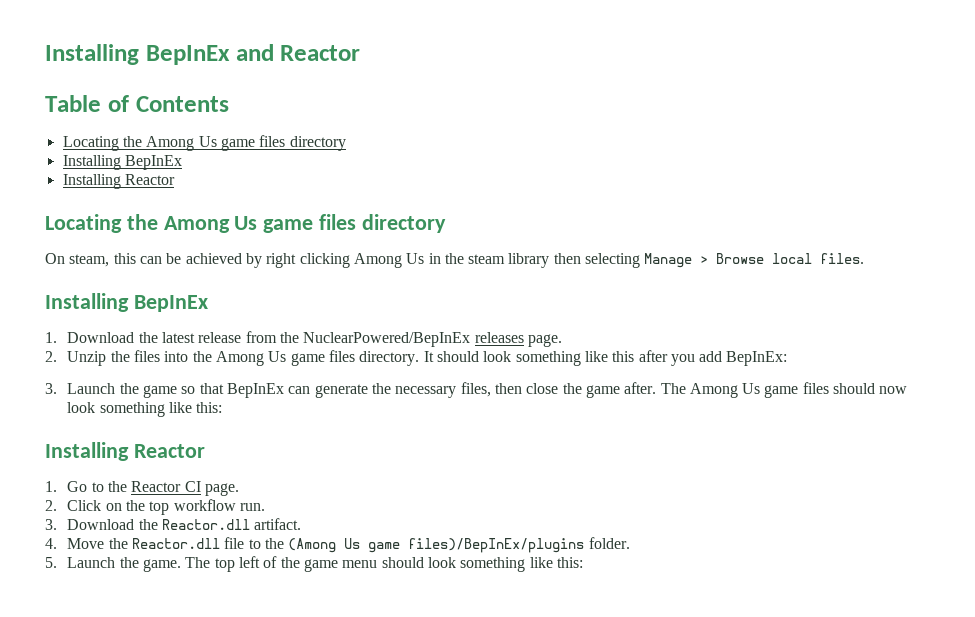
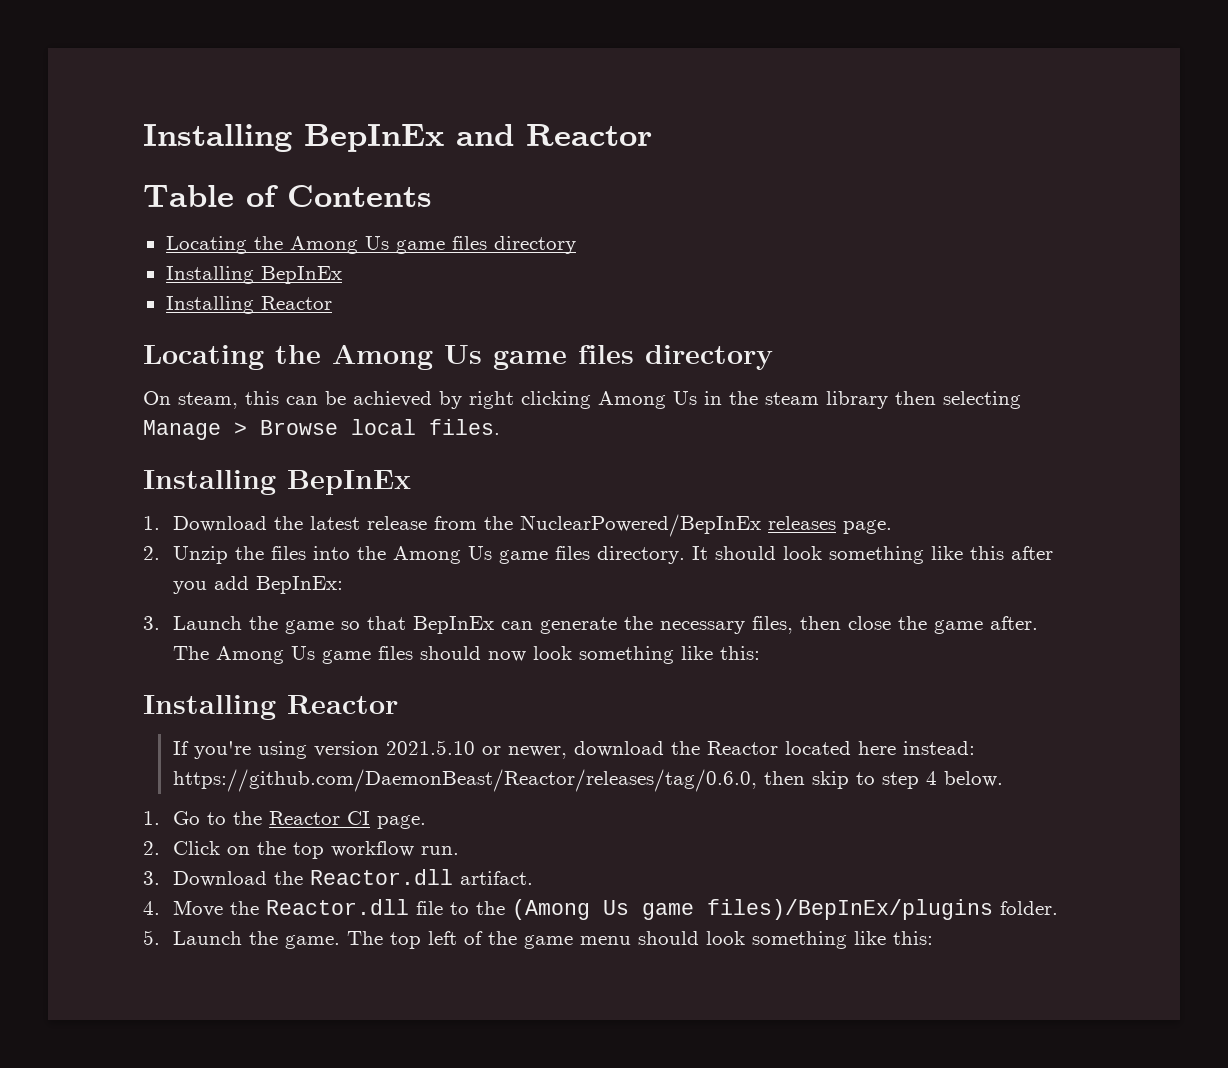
+ If you're using version 2021.5.10 or newer, download the Reactor located here instead: https://github.com/DaemonBeast/Reactor/releases/tag/0.6.0, then skip to step 4 below.

